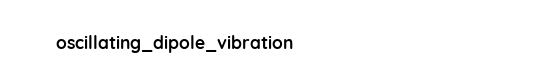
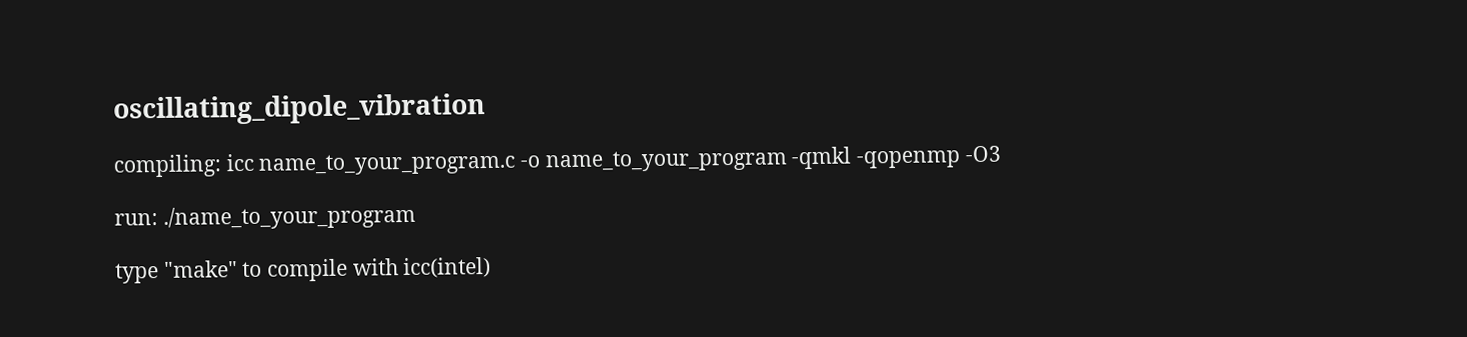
+ compiling: icc name_to_your_program.c -o name_to_your_program -qmkl -qopenmp -O3
+ run: ./name_to_your_program
+ type "make" to compile with icc(intel)

